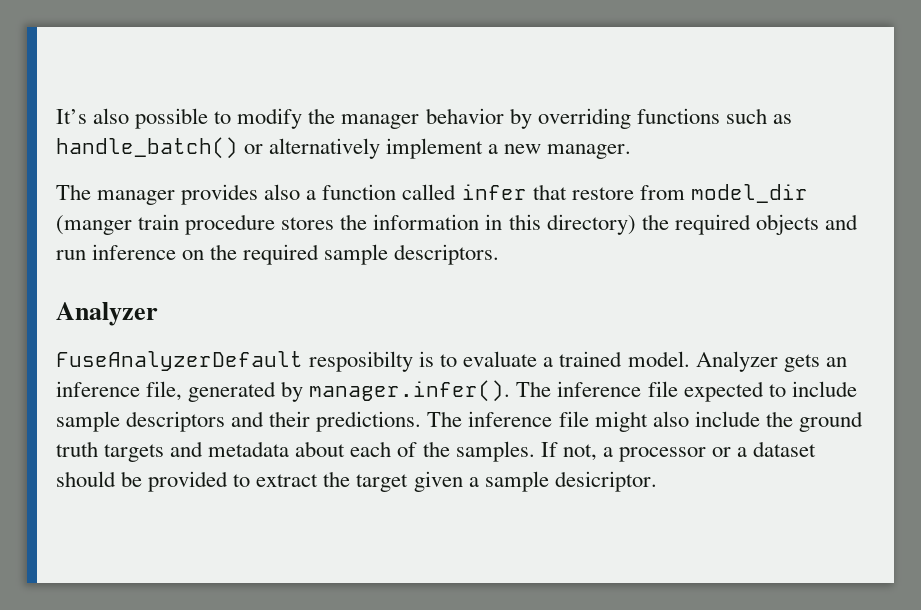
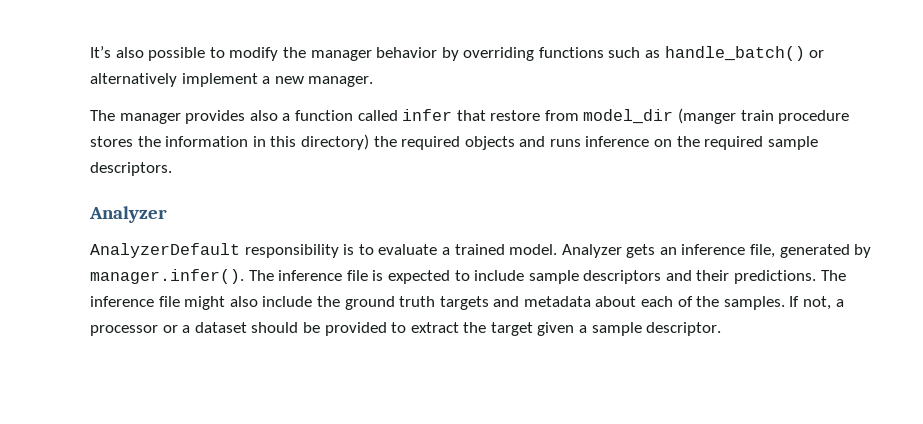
- The manager provides also a function called infer that restore from model_dir (manger train procedure stores the information in this directory) the required objects and run inference on the required sample descriptors.
+ The manager provides also a function called infer that restore from model_dir (manger train procedure stores the information in this directory) the required objects and runs inference on the required sample descriptors.
- FuseAnalyzerDefault resposibilty is to evaluate a trained model.
+ AnalyzerDefault responsibility is to evaluate a trained model.
- Analyzer gets an inference file, generated by manager.infer(). The inference file expected to include sample descriptors and their predictions.
+ Analyzer gets an inference file, generated by manager.infer(). The inference file is expected to include sample descriptors and their predictions.
- If not, a processor or a dataset should be provided to extract the target given a sample desicriptor.
+ If not, a processor or a dataset should be provided to extract the target given a sample descriptor.

